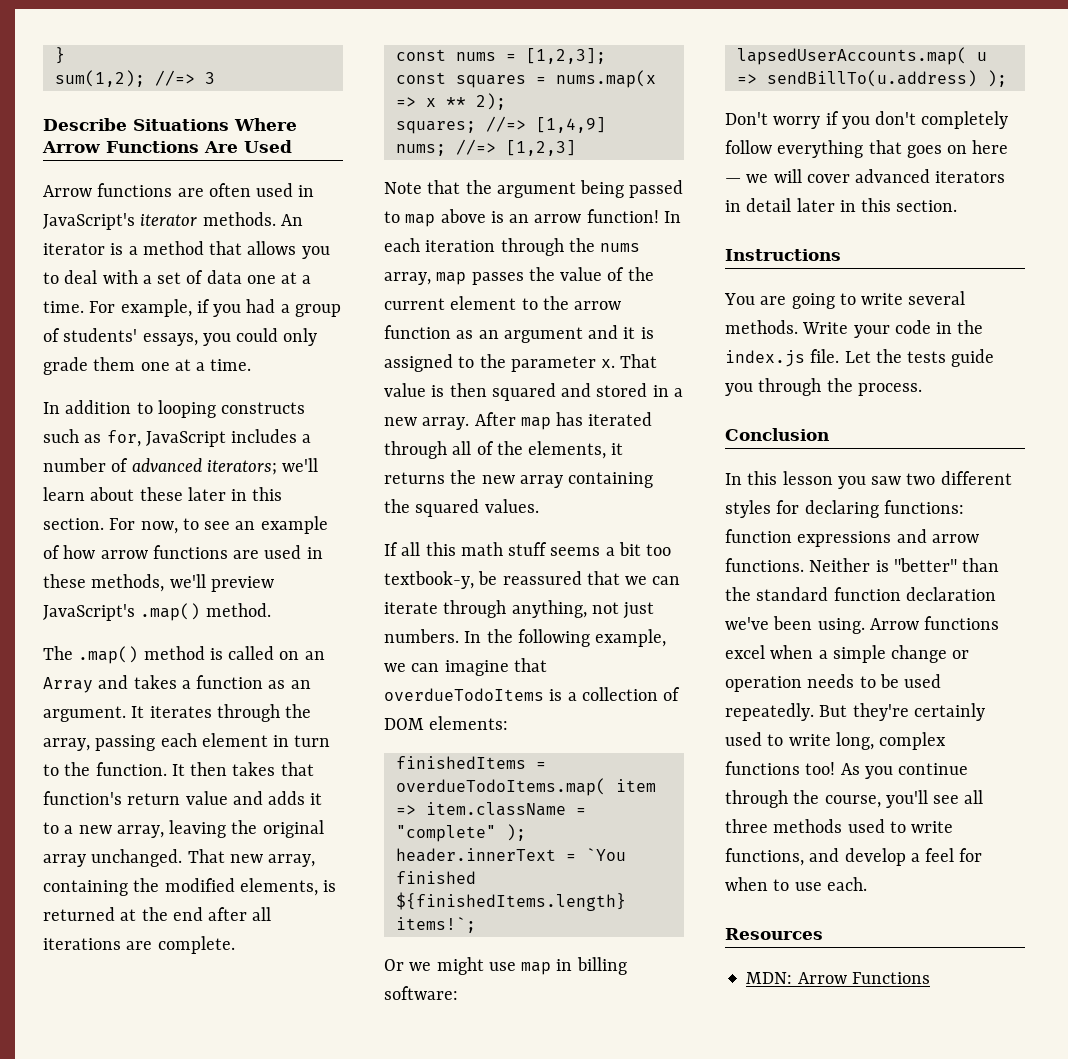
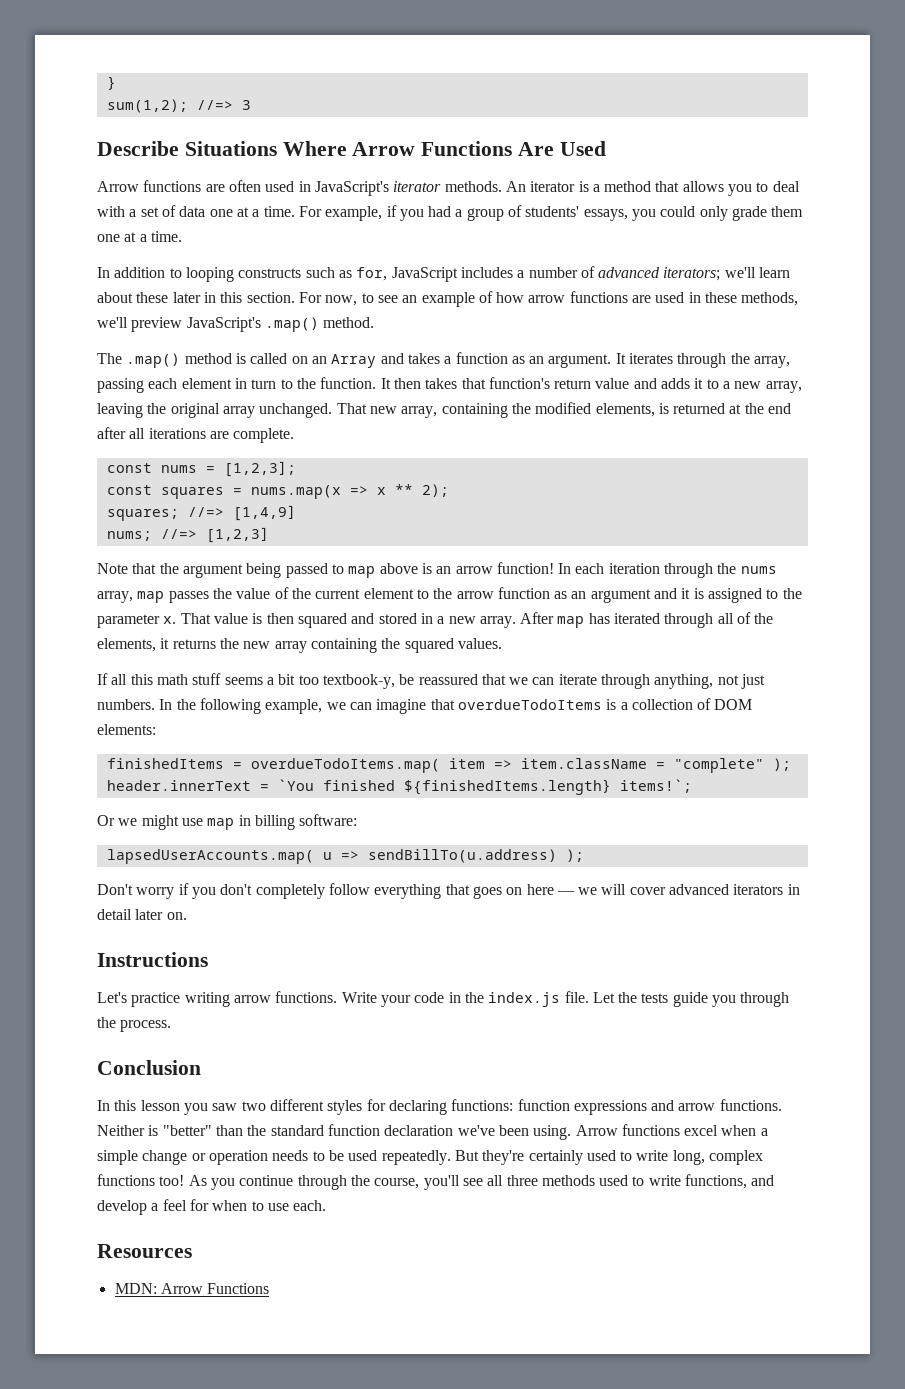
- Don't worry if you don't completely follow everything that goes on here — we will cover advanced iterators in detail later in this section.
+ Don't worry if you don't completely follow everything that goes on here — we will cover advanced iterators in detail later on.
  Instructions
- You are going to write several methods.
+ Let's practice writing arrow functions.

